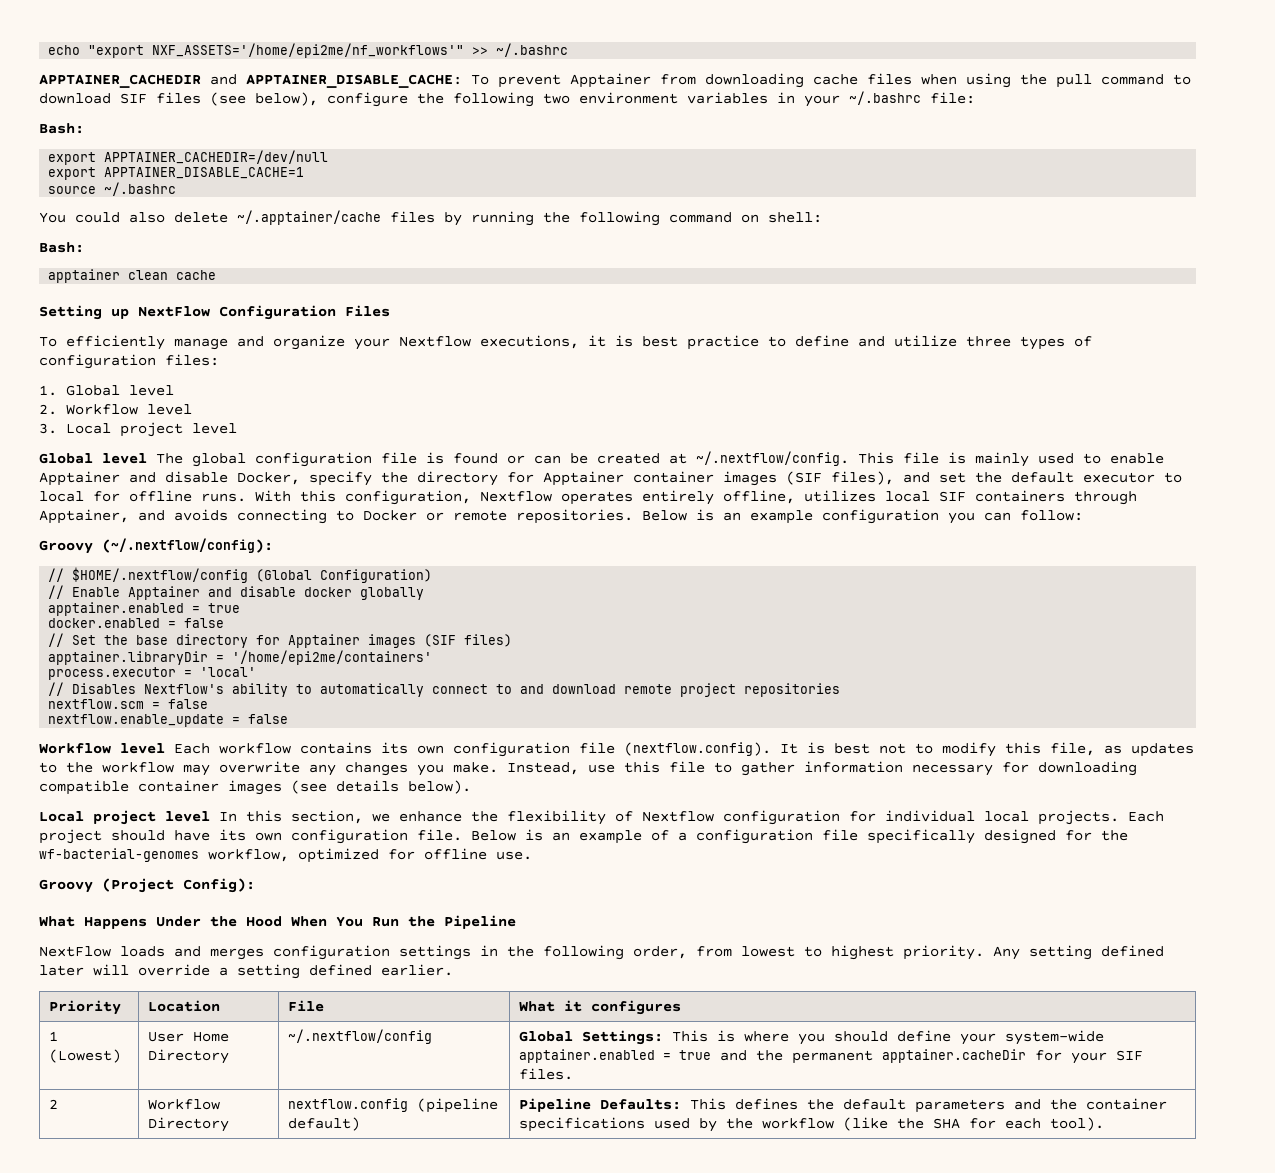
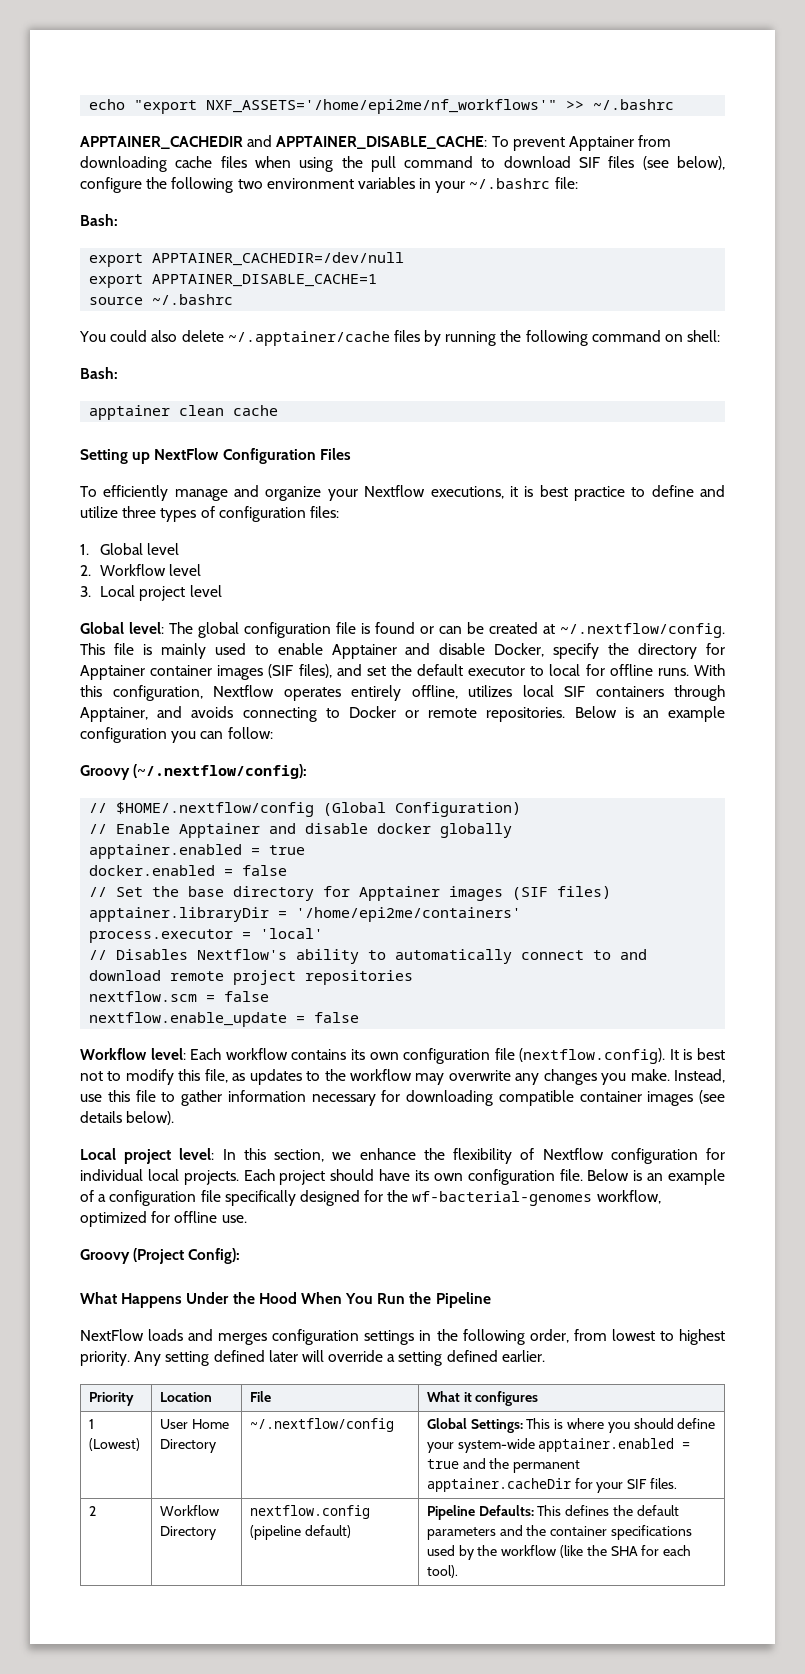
- Global level The global configuration file is found or can be created at ~/.nextflow/config. This file is mainly used to enable Apptainer and disable Docker, specify the directory for Apptainer container images (SIF files), and set the default executor to local for offline runs.
+ Global level: The global configuration file is found or can be created at ~/.nextflow/config. This file is mainly used to enable Apptainer and disable Docker, specify the directory for Apptainer container images (SIF files), and set the default executor to local for offline runs.
- Workflow level Each workflow contains its own configuration file (nextflow.config). It is best not to modify this file, as updates to the workflow may overwrite any changes you make.
+ Workflow level: Each workflow contains its own configuration file (nextflow.config). It is best not to modify this file, as updates to the workflow may overwrite any changes you make.
- Local project level In this section, we enhance the flexibility of Nextflow configuration for individual local projects.
+ Local project level: In this section, we enhance the flexibility of Nextflow configuration for individual local projects.

